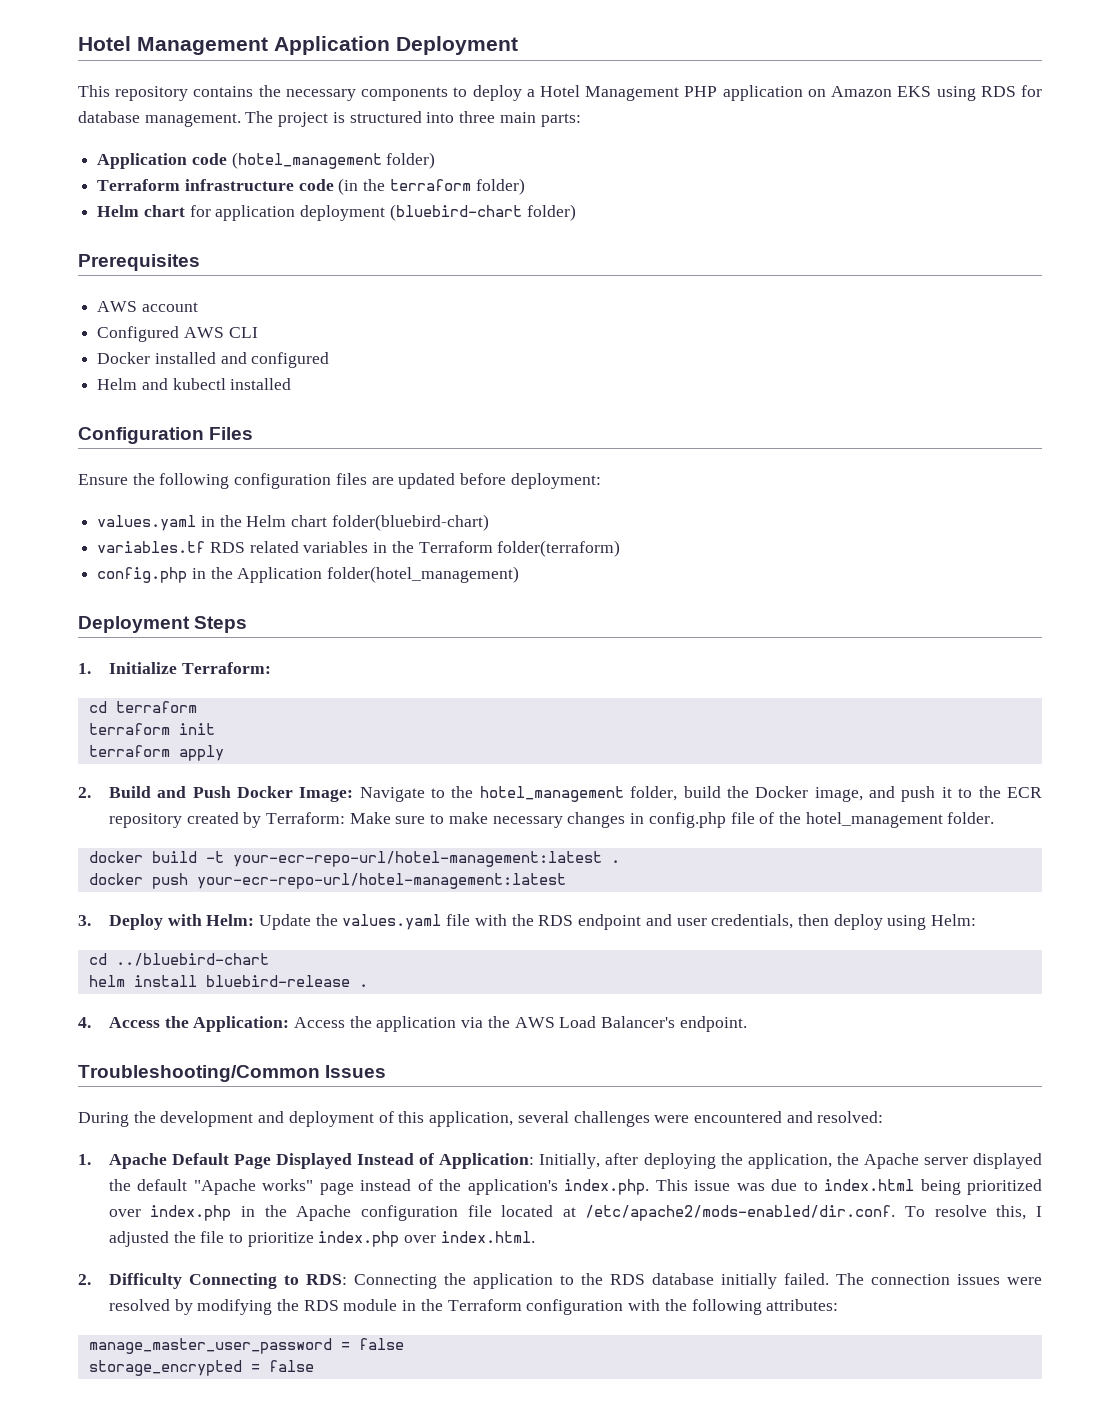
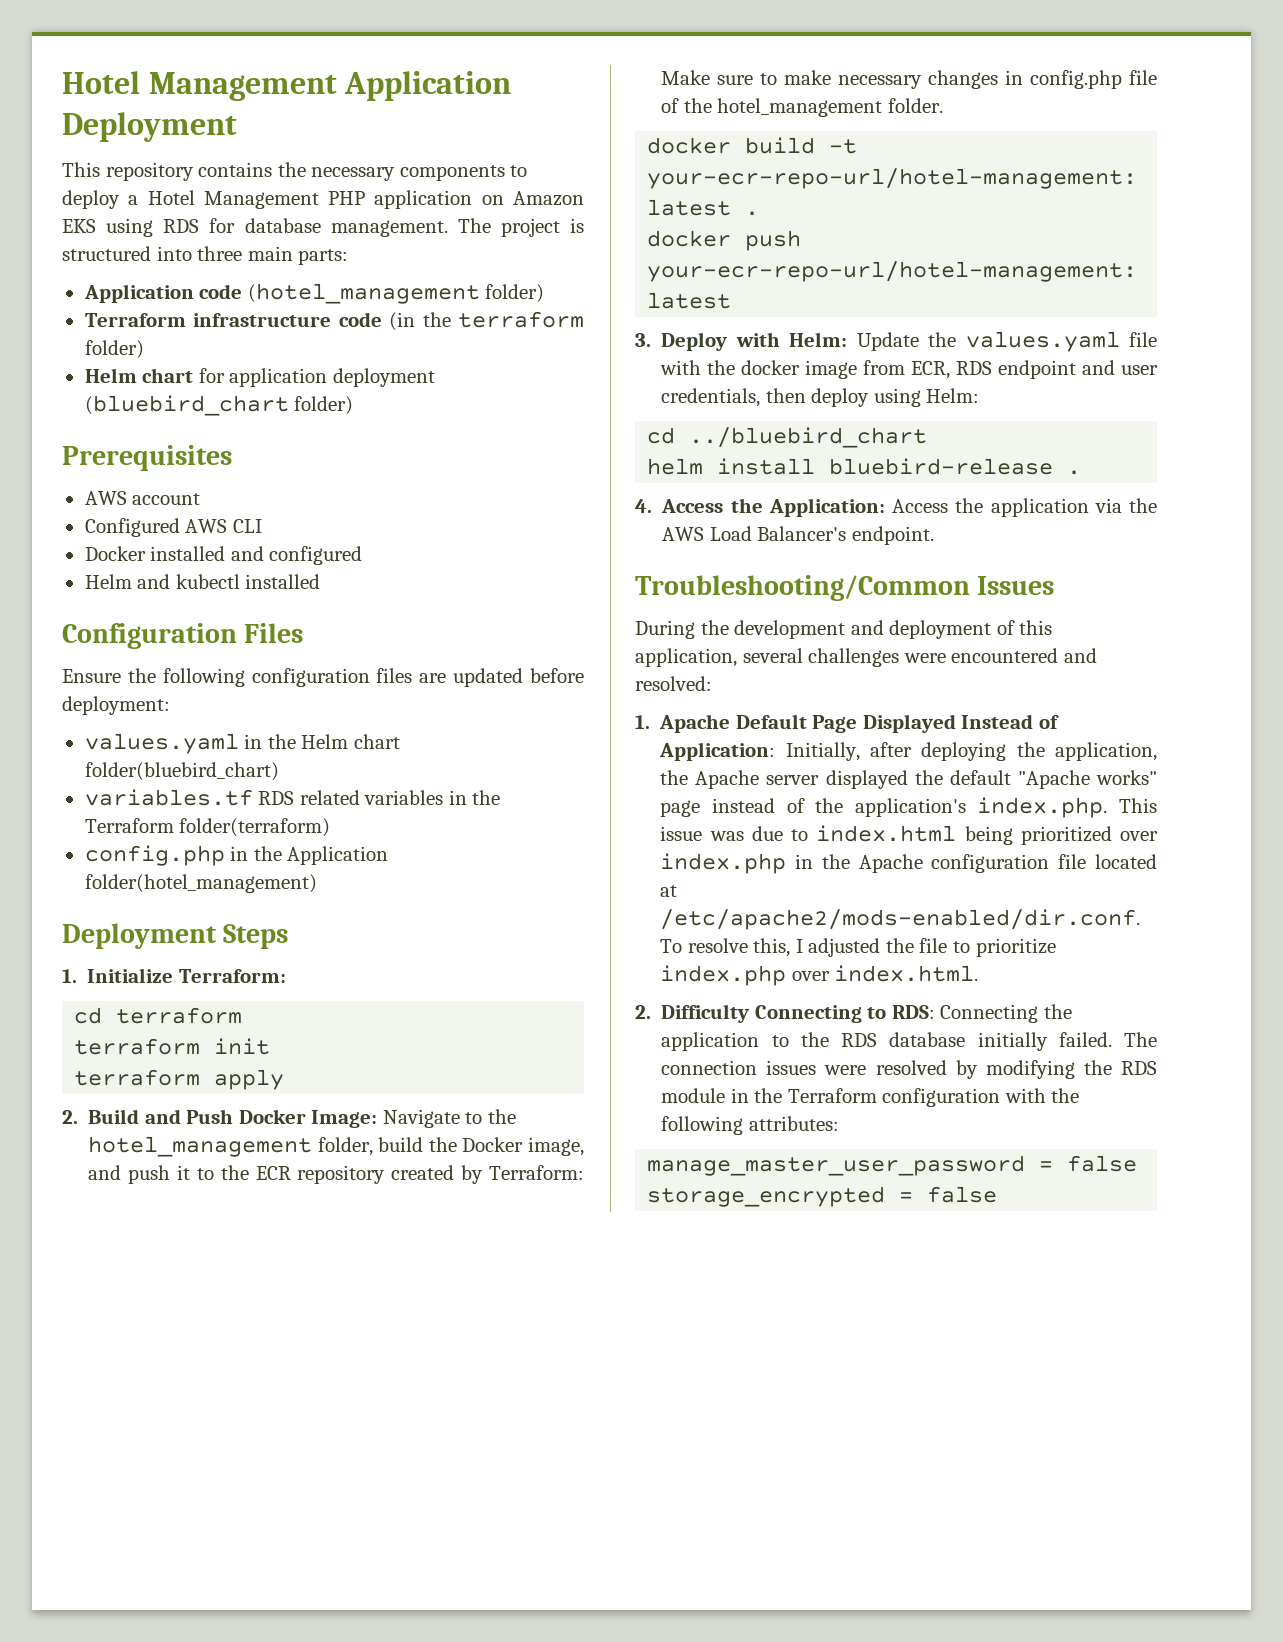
- Helm chart for application deployment (bluebird-chart folder)
+ Helm chart for application deployment (bluebird_chart folder)
- values.yaml in the Helm chart folder(bluebird-chart)
+ values.yaml in the Helm chart folder(bluebird_chart)
- 3. Deploy with Helm: Update the values.yaml file with the RDS endpoint and user credentials, then deploy using Helm:
+ 3. Deploy with Helm: Update the values.yaml file with the docker image from ECR, RDS endpoint and user credentials, then deploy using Helm:
- cd ../bluebird-chart
+ cd ../bluebird_chart

